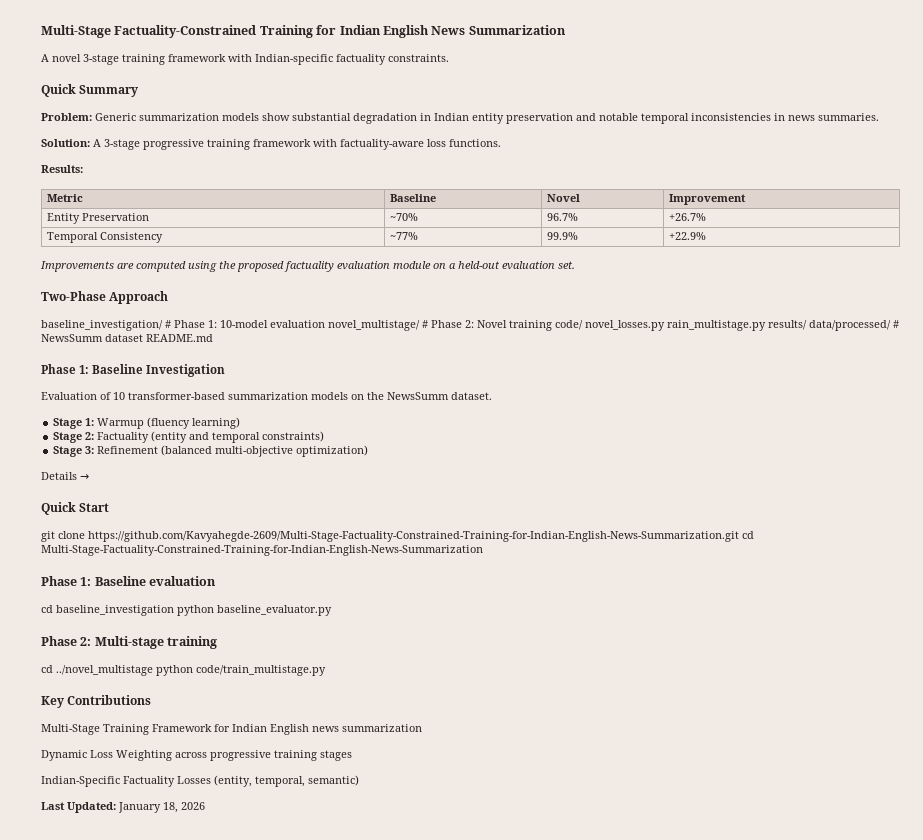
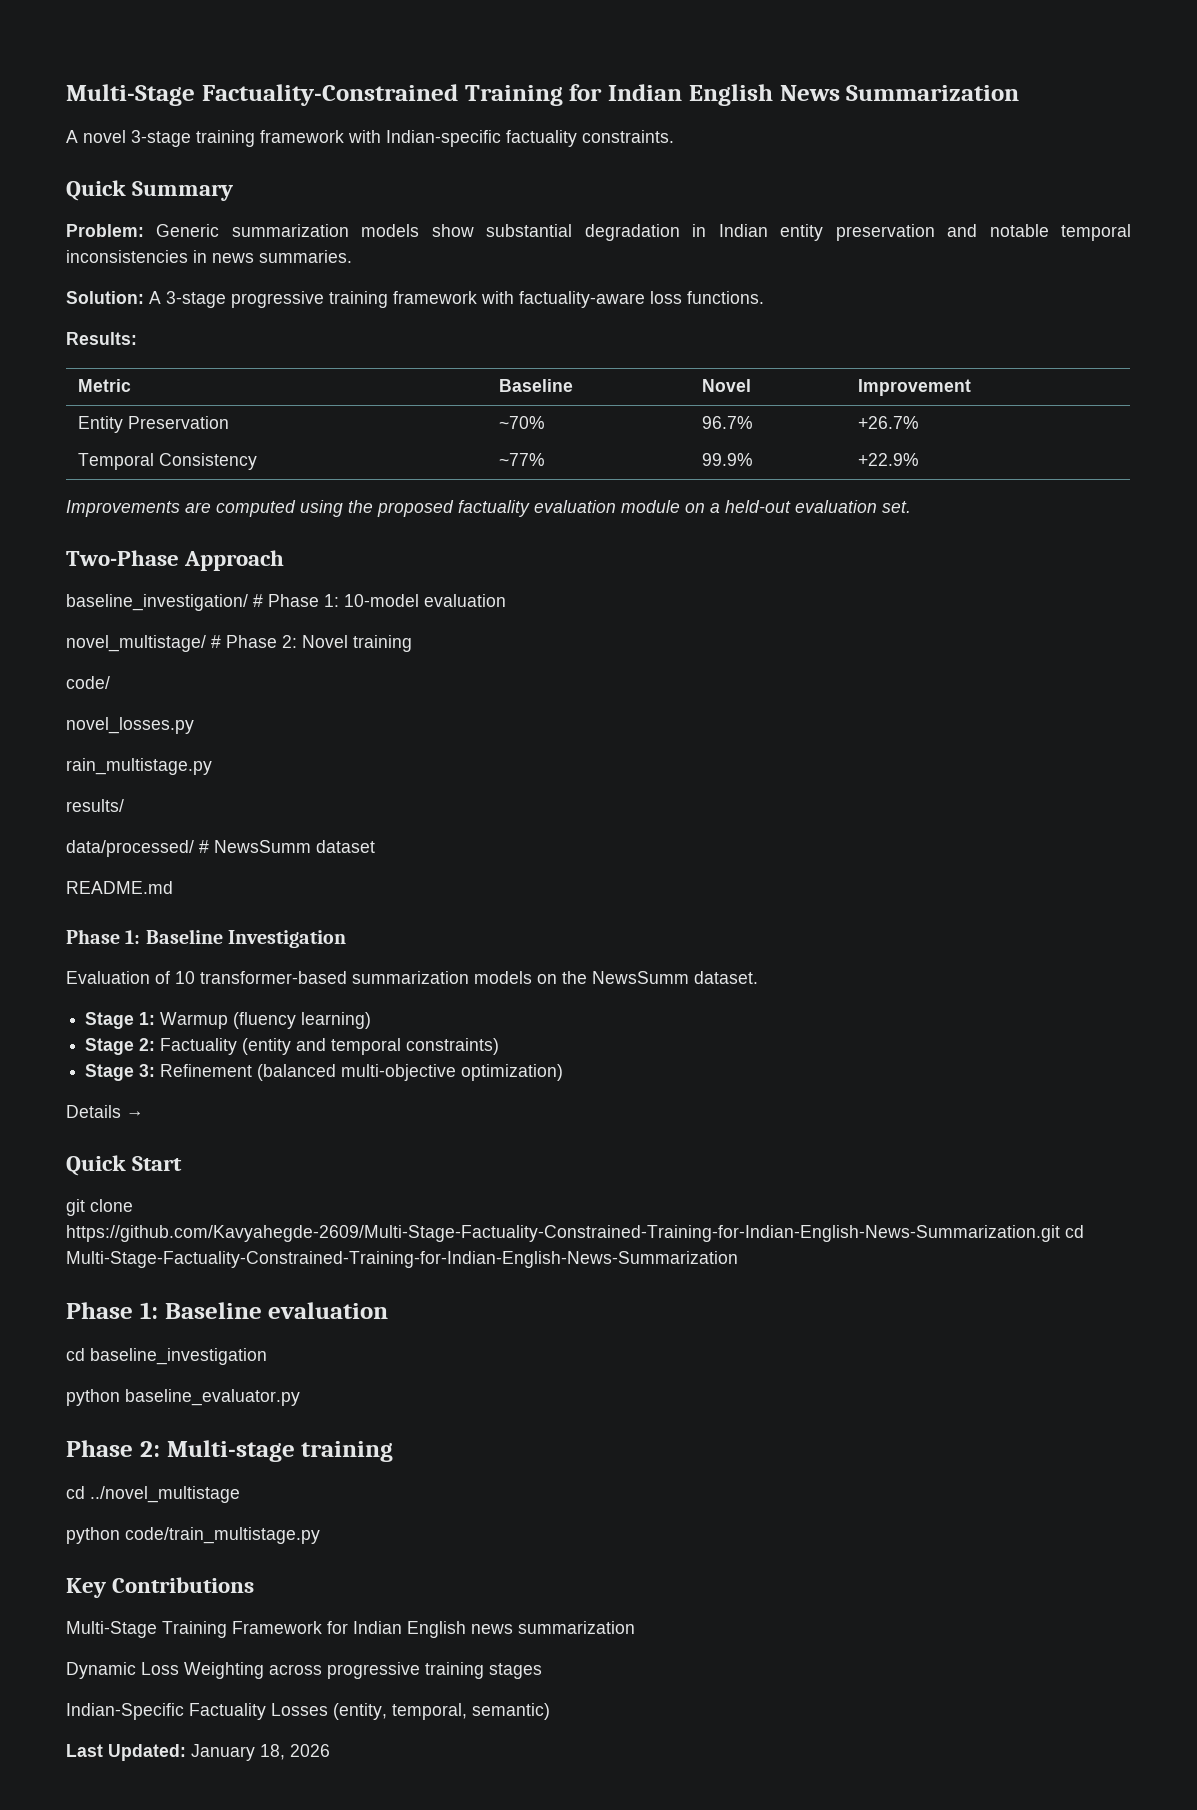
- baseline_investigation/ # Phase 1: 10-model evaluation novel_multistage/ # Phase 2: Novel training code/ novel_losses.py rain_multistage.py results/ data/processed/ # NewsSumm dataset README.md
+ baseline_investigation/ # Phase 1: 10-model evaluation
+ novel_multistage/ # Phase 2: Novel training
+ code/
+ novel_losses.py
+ rain_multistage.py
+ results/
+ data/processed/ # NewsSumm dataset
+ README.md
- cd baseline_investigation python baseline_evaluator.py
+ cd baseline_investigation
+ python baseline_evaluator.py
- cd ../novel_multistage python code/train_multistage.py
+ cd ../novel_multistage
+ python code/train_multistage.py

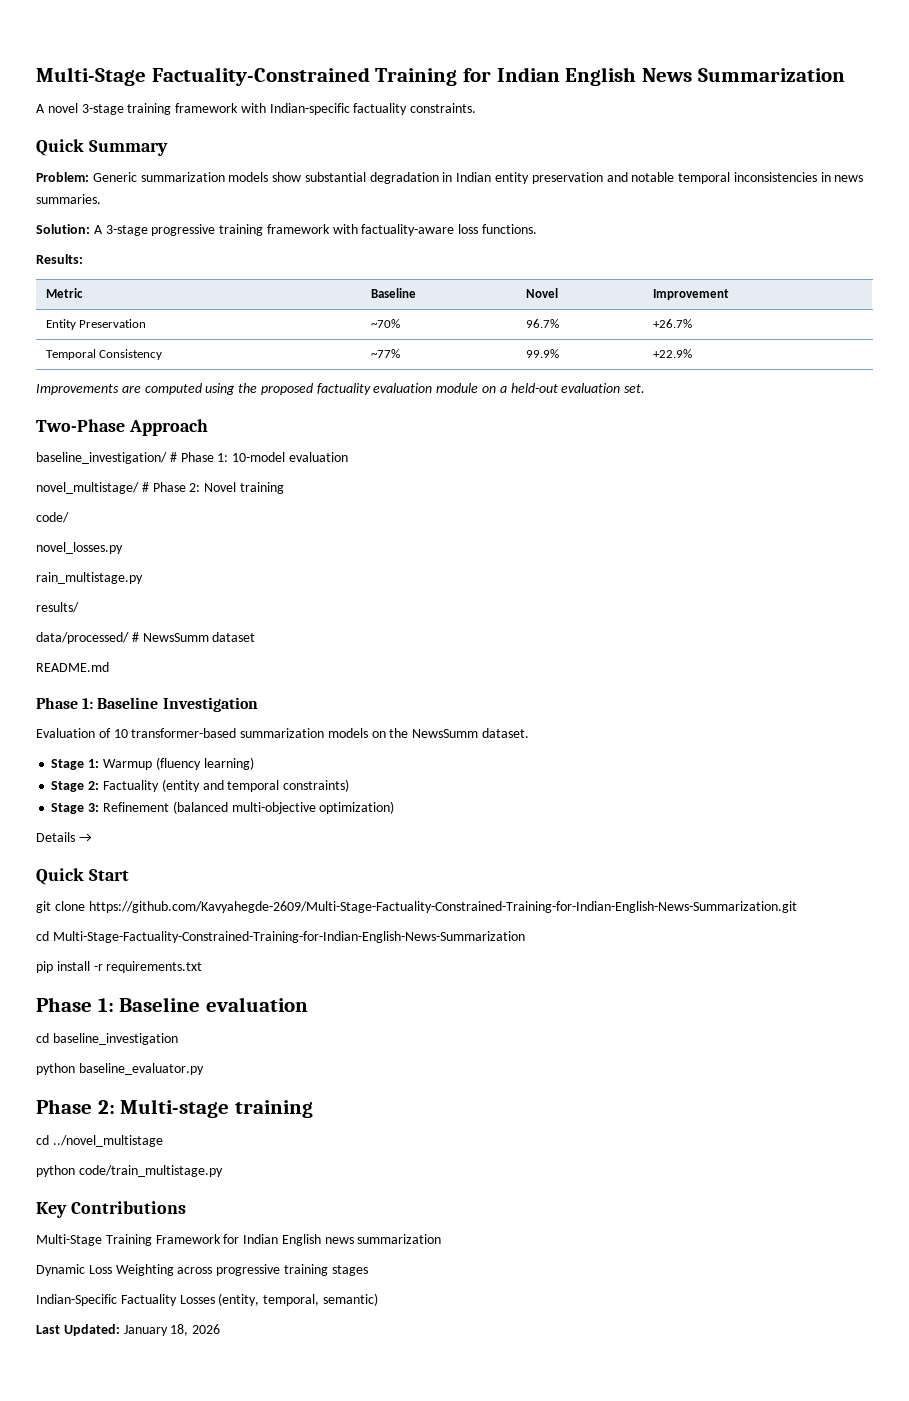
- git clone https://github.com/Kavyahegde-2609/Multi-Stage-Factuality-Constrained-Training-for-Indian-English-News-Summarization.git cd Multi-Stage-Factuality-Constrained-Training-for-Indian-English-News-Summarization
+ git clone https://github.com/Kavyahegde-2609/Multi-Stage-Factuality-Constrained-Training-for-Indian-English-News-Summarization.git
+ cd Multi-Stage-Factuality-Constrained-Training-for-Indian-English-News-Summarization
+ pip install -r requirements.txt

